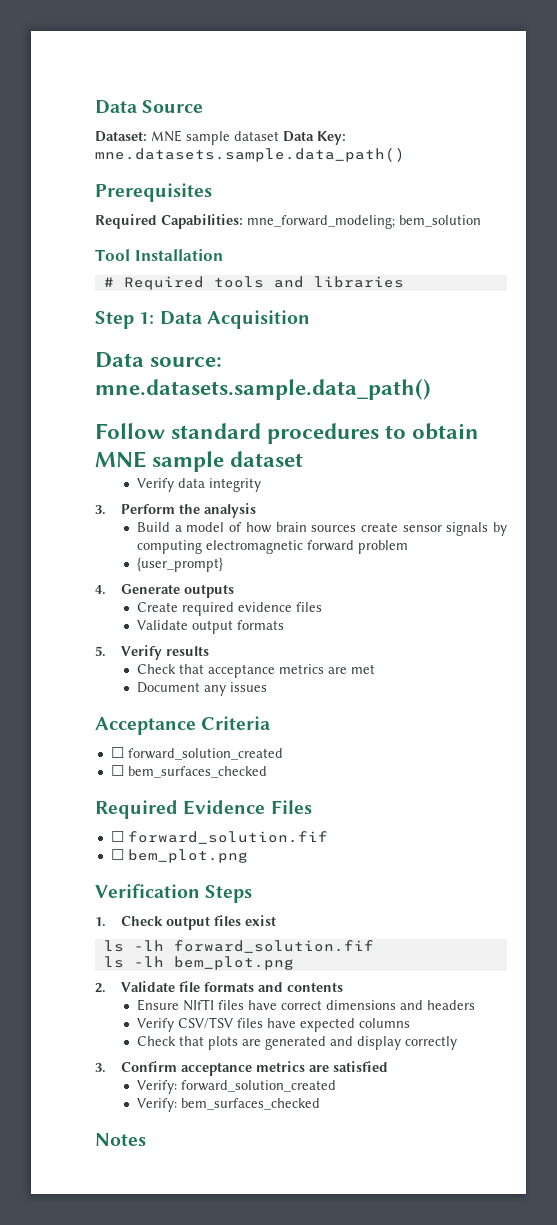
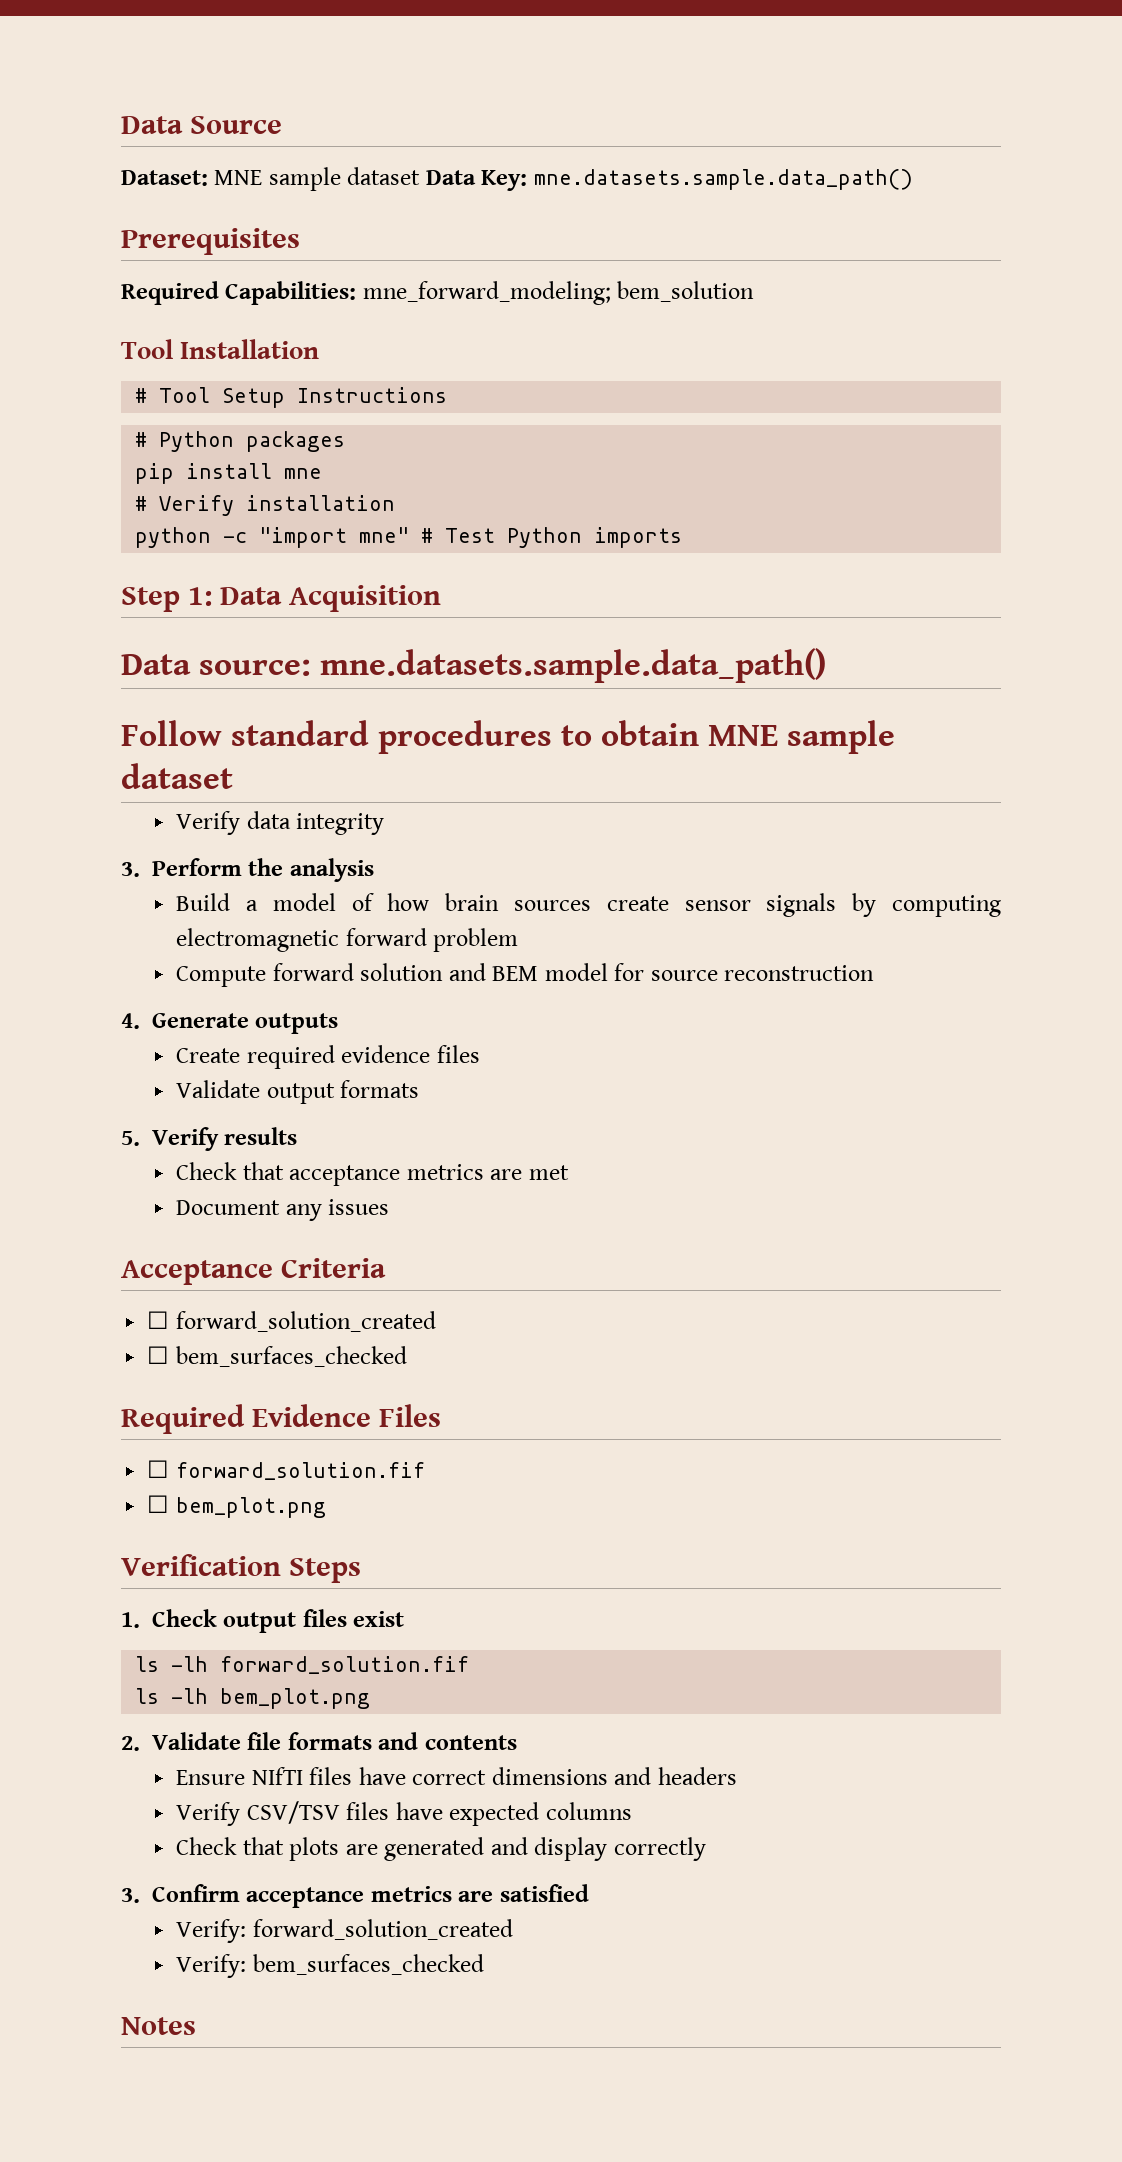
- # Required tools and libraries
+ # Tool Setup Instructions
+ # Python packages
+ pip install mne
+ # Verify installation
+ python -c "import mne" # Test Python imports
- {user_prompt}
+ Compute forward solution and BEM model for source reconstruction

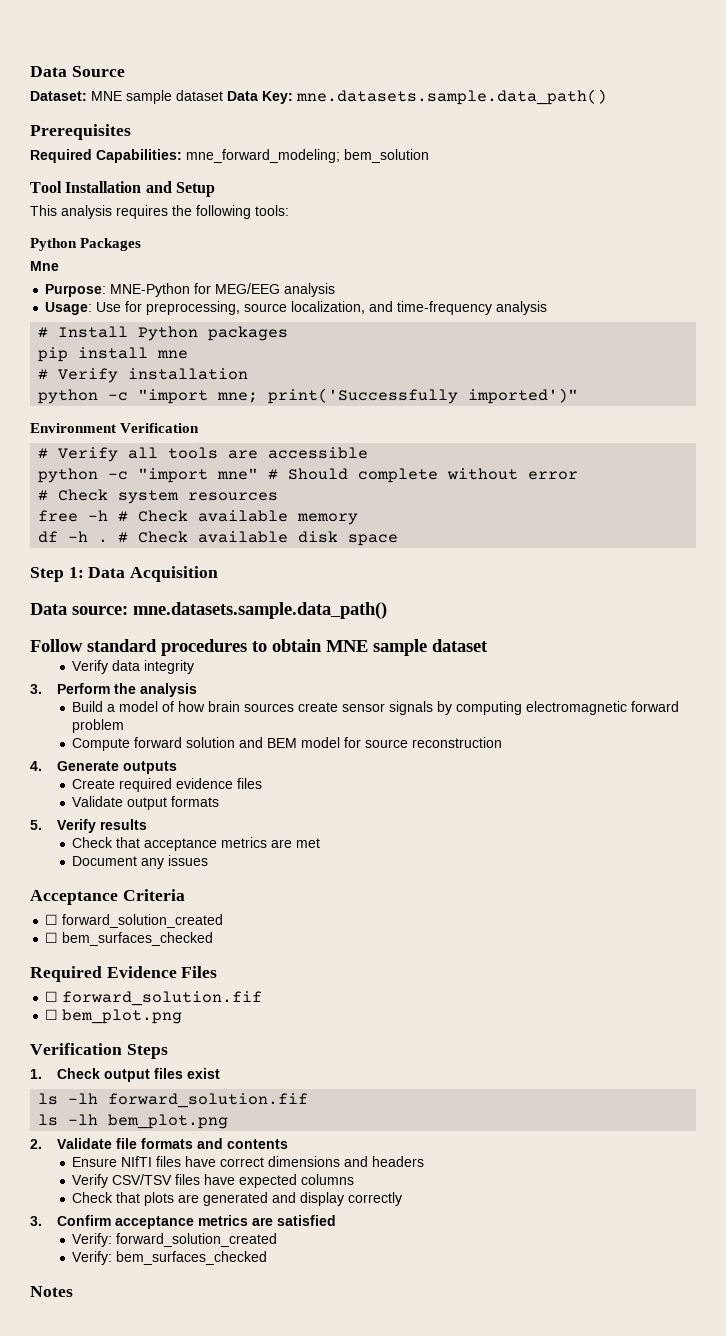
- Tool Installation
- # Tool Setup Instructions
- # Python packages
+ Tool Installation and Setup
+ This analysis requires the following tools:
+ Python Packages
+ Mne
+ Purpose: MNE-Python for MEG/EEG analysis
+ Usage: Use for preprocessing, source localization, and time-frequency analysis
+ # Install Python packages
+ python -c "import mne; print('Successfully imported')"
+ Environment Verification
+ # Verify all tools are accessible
- python -c "import mne" # Test Python imports
+ python -c "import mne" # Should complete without error
+ # Check system resources
+ free -h # Check available memory
+ df -h . # Check available disk space

